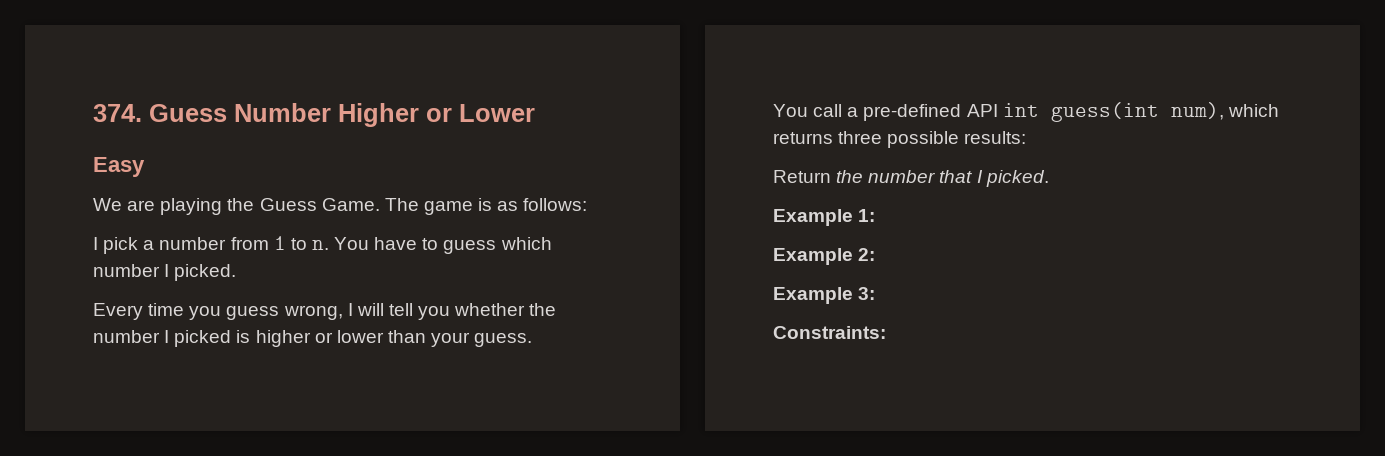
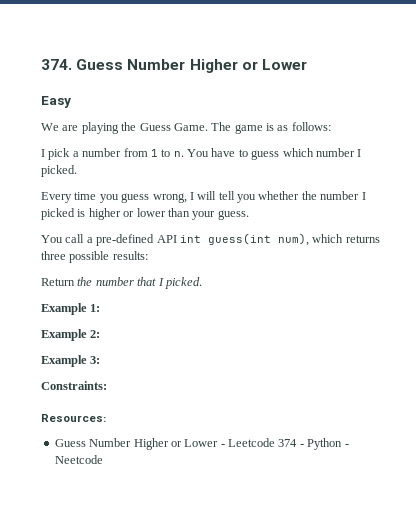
+ Resources:
+ Guess Number Higher or Lower - Leetcode 374 - Python - Neetcode

